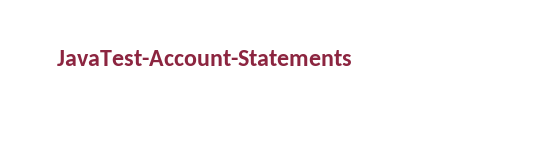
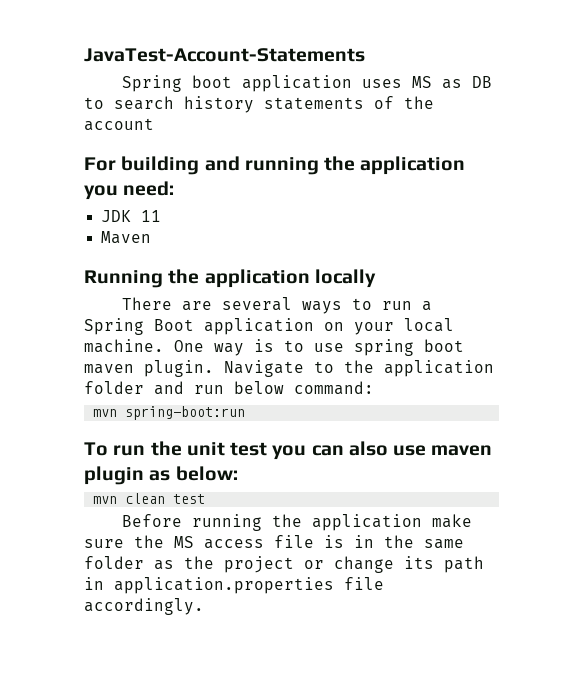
+ Spring boot application uses MS as DB to search history statements of the account
+ For building and running the application you need:
+ JDK 11
+ Maven
+ Running the application locally
+ There are several ways to run a Spring Boot application on your local machine. One way is to use spring boot maven plugin. Navigate to the application folder and run below command:
+ mvn spring-boot:run
+ To run the unit test you can also use maven plugin as below:
+ mvn clean test
+ Before running the application make sure the MS access file is in the same folder as the project or change its path in application.properties file accordingly.

